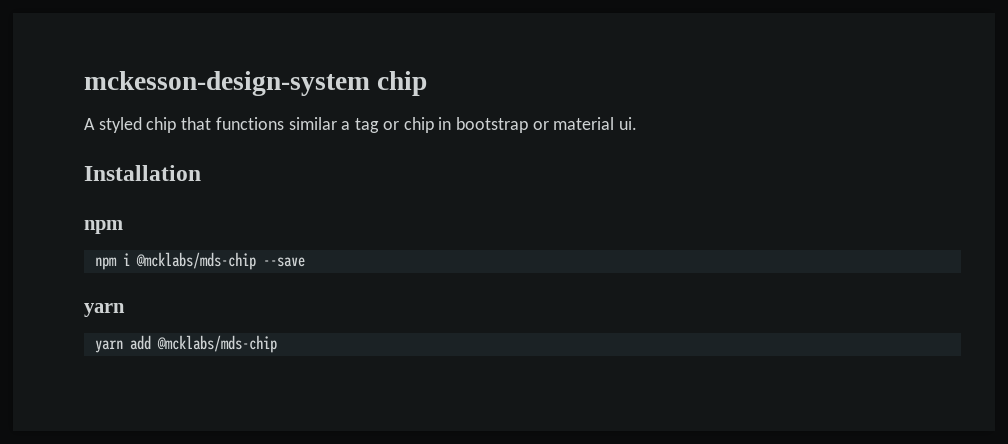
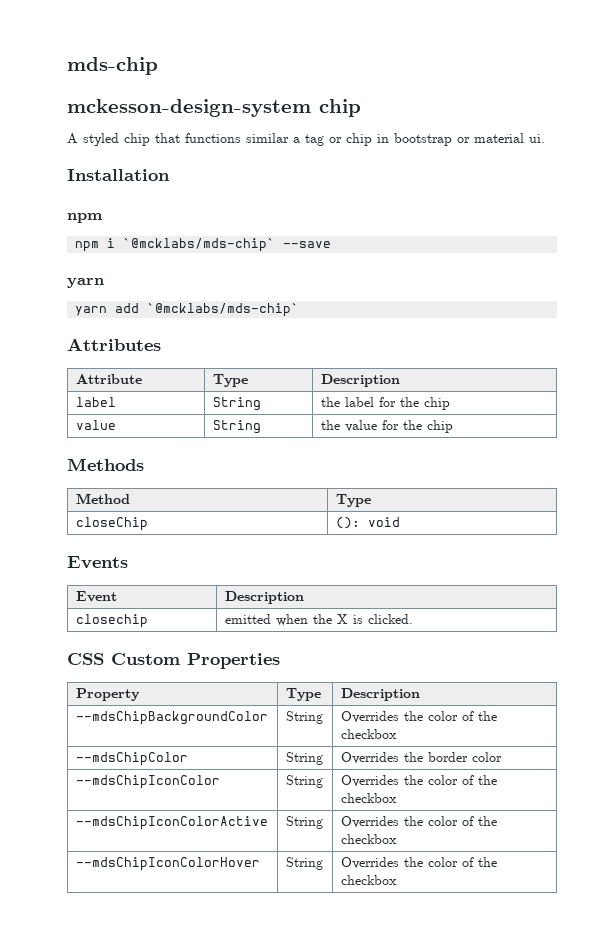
+ mds-chip
- npm i @mcklabs/mds-chip --save
+ npm i `@mcklabs/mds-chip` --save
- yarn add @mcklabs/mds-chip
+ yarn add `@mcklabs/mds-chip`
+ Attributes
+ Attribute | Type | Description
+ label | String | the label for the chip
+ value | String | the value for the chip
+ Methods
+ Method | Type
+ closeChip | (): void
+ Events
+ Event | Description
+ closechip | emitted when the X is clicked.
+ CSS Custom Properties
+ Property | Type | Description
+ --mdsChipBackgroundColor | String | Overrides the color of the checkbox
+ --mdsChipColor | String | Overrides the border color
+ --mdsChipIconColor | String | Overrides the color of the checkbox
+ --mdsChipIconColorActive | String | Overrides the color of the checkbox
+ --mdsChipIconColorHover | String | Overrides the color of the checkbox

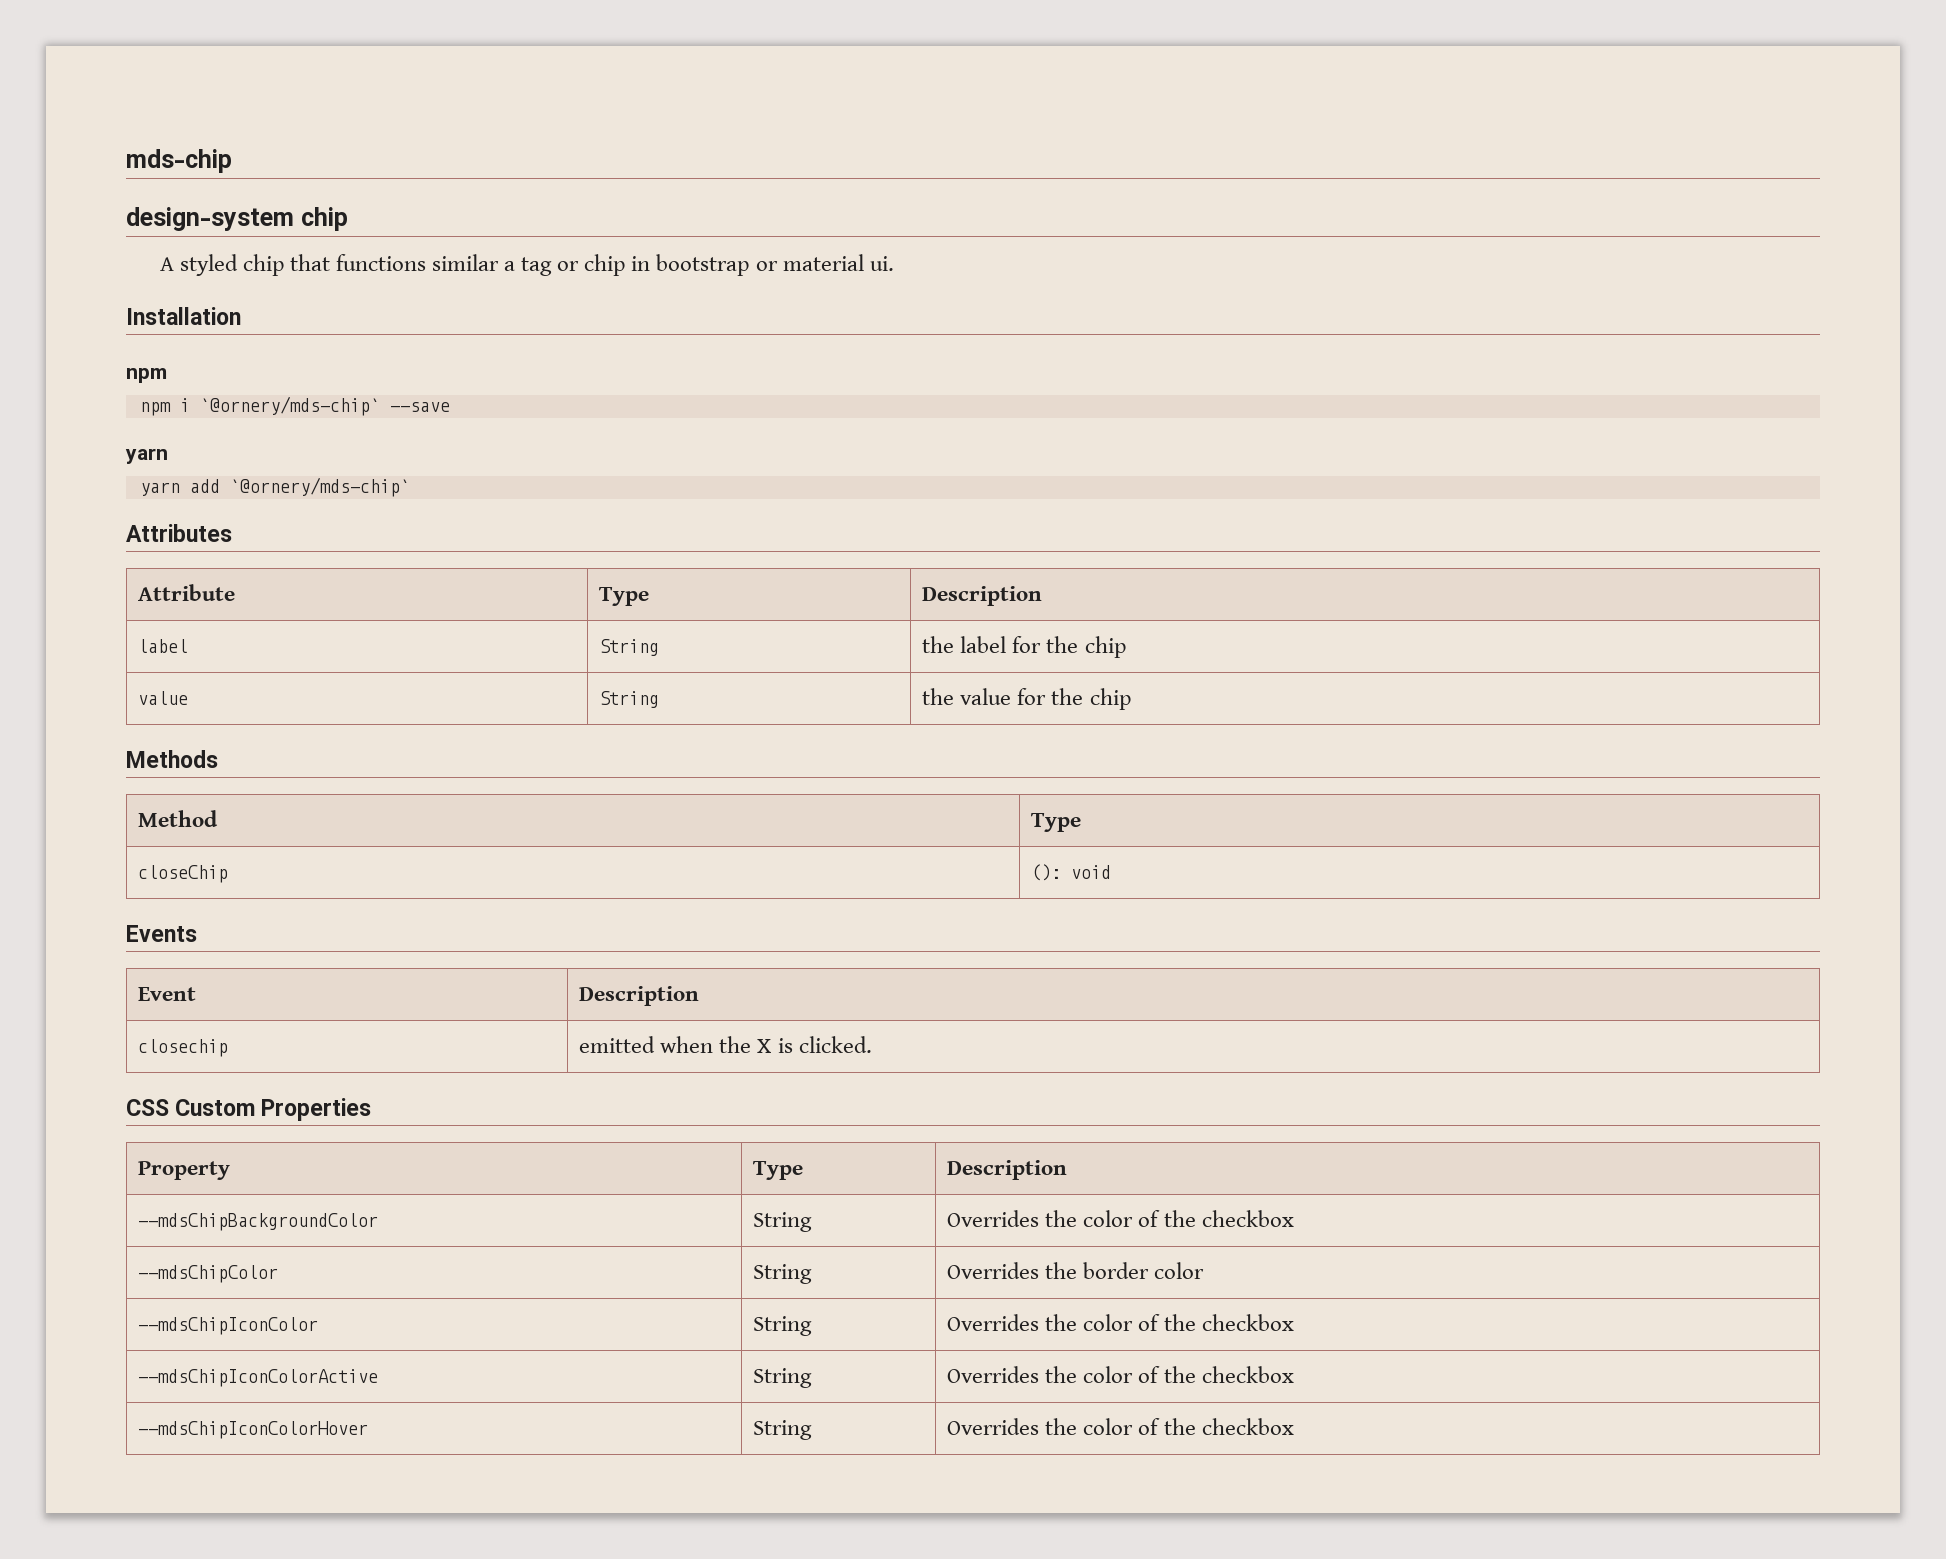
- mckesson-design-system chip
+ design-system chip
- npm i `@mcklabs/mds-chip` --save
+ npm i `@ornery/mds-chip` --save
- yarn add `@mcklabs/mds-chip`
+ yarn add `@ornery/mds-chip`

